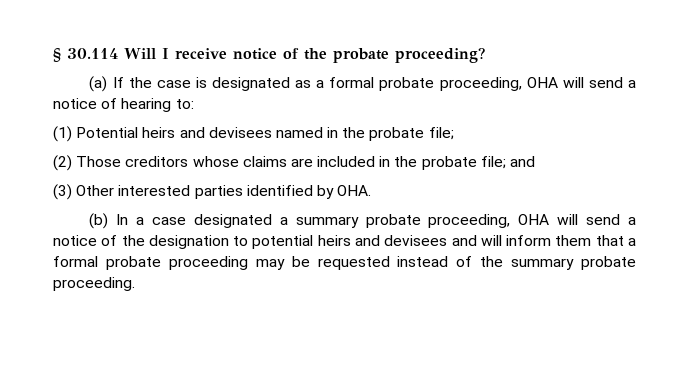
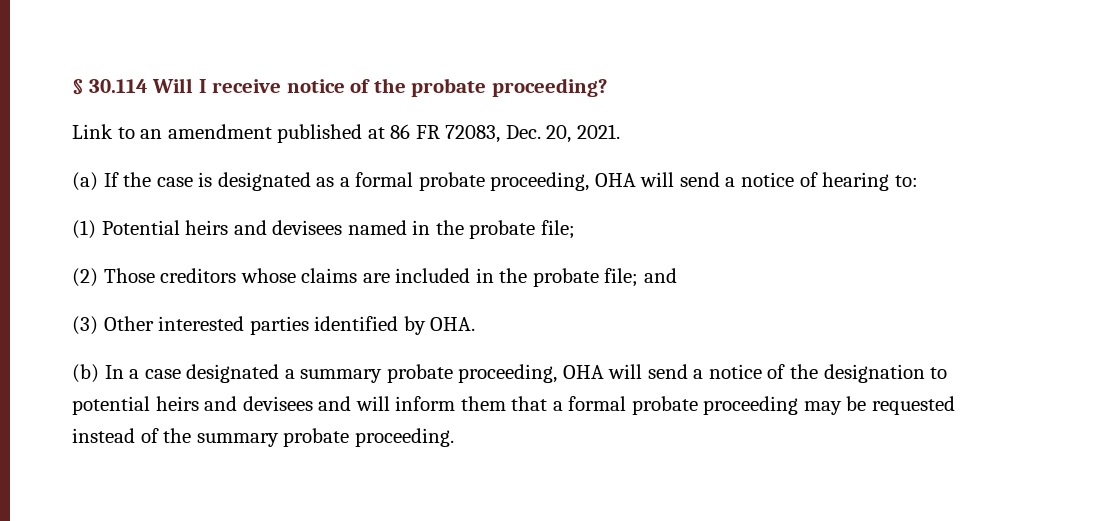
+ Link to an amendment published at 86 FR 72083, Dec. 20, 2021.

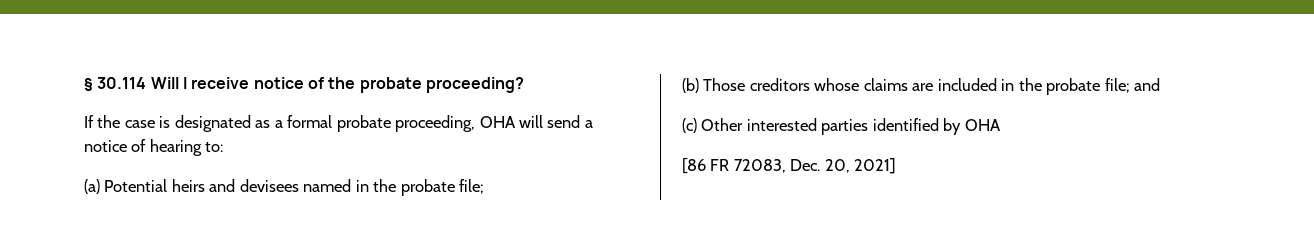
- Link to an amendment published at 86 FR 72083, Dec. 20, 2021.
- (a) If the case is designated as a formal probate proceeding, OHA will send a notice of hearing to:
+ If the case is designated as a formal probate proceeding, OHA will send a notice of hearing to:
- (1) Potential heirs and devisees named in the probate file;
+ (a) Potential heirs and devisees named in the probate file;
- (2) Those creditors whose claims are included in the probate file; and
+ (b) Those creditors whose claims are included in the probate file; and
- (3) Other interested parties identified by OHA.
- (b) In a case designated a summary probate proceeding, OHA will send a notice of the designation to potential heirs and devisees and will inform them that a formal probate proceeding may be requested instead of the summary probate proceeding.
+ (c) Other interested parties identified by OHA
+ [86 FR 72083, Dec. 20, 2021]

